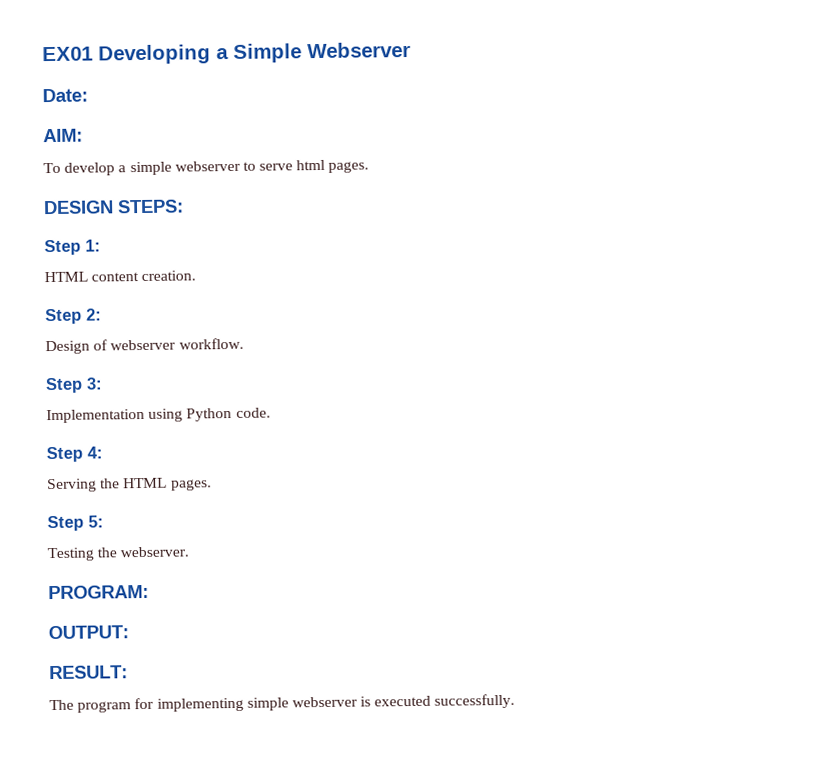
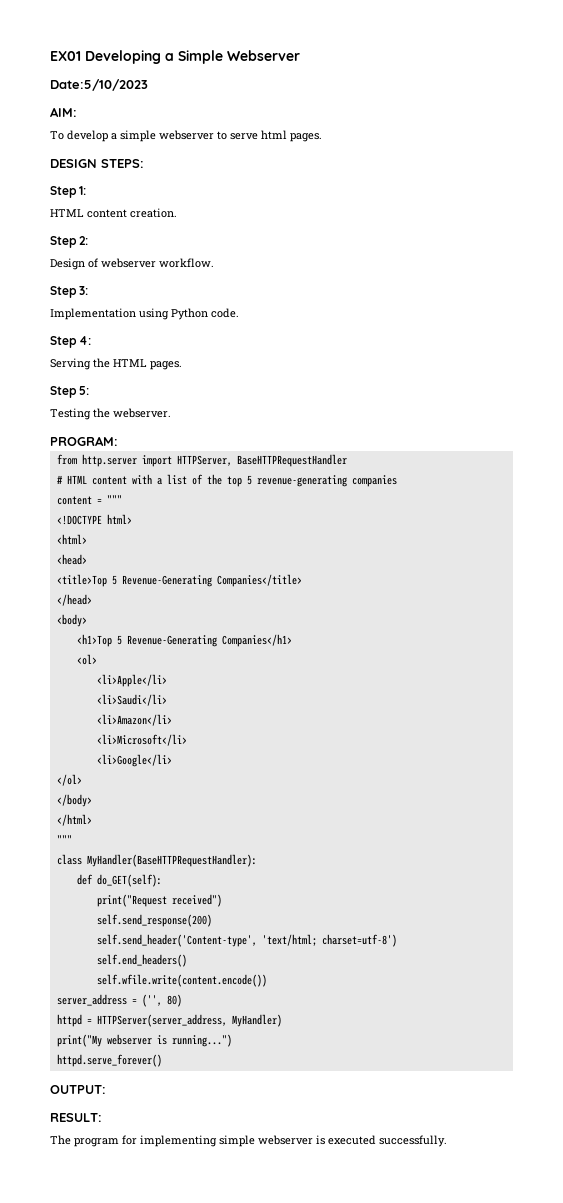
- Date:
+ Date:5/10/2023
+ from http.server import HTTPServer, BaseHTTPRequestHandler
+ # HTML content with a list of the top 5 revenue-generating companies
+ content = """
+ <!DOCTYPE html>
+ <html>
+ <head>
+ <title>Top 5 Revenue-Generating Companies</title>
+ </head>
+ <body>
+ <h1>Top 5 Revenue-Generating Companies</h1>
+ <ol>
+ <li>Apple</li>
+ <li>Saudi</li>
+ <li>Amazon</li>
+ <li>Microsoft</li>
+ <li>Google</li>
+ </ol>
+ </body>
+ </html>
+ """
+ class MyHandler(BaseHTTPRequestHandler):
+ def do_GET(self):
+ print("Request received")
+ self.send_response(200)
+ self.send_header('Content-type', 'text/html; charset=utf-8')
+ self.end_headers()
+ self.wfile.write(content.encode())
+ server_address = ('', 80)
+ httpd = HTTPServer(server_address, MyHandler)
+ print("My webserver is running...")
+ httpd.serve_forever()

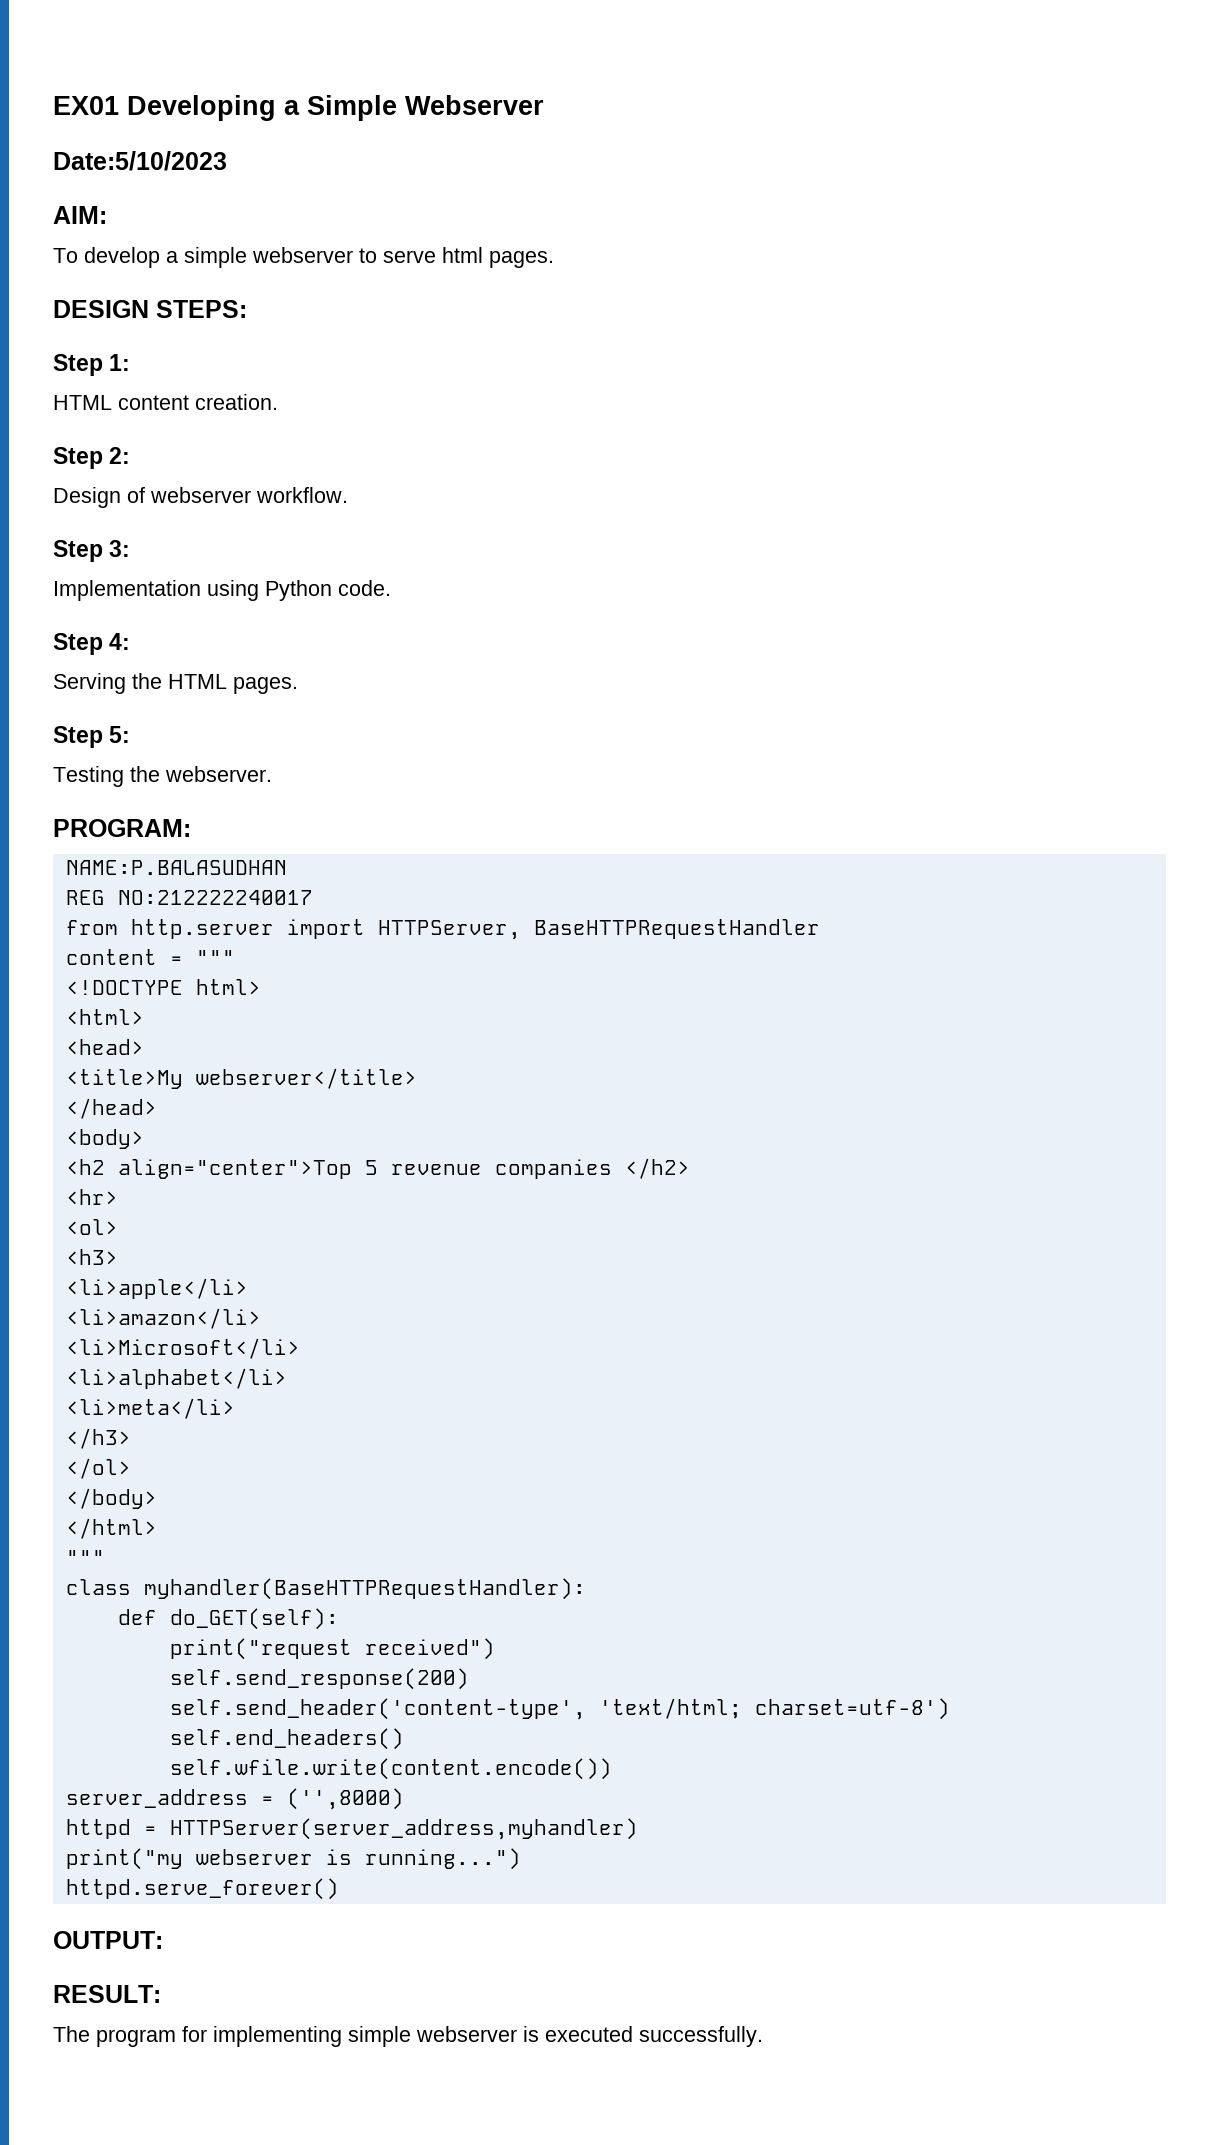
+ NAME:P.BALASUDHAN
+ REG NO:212222240017
- # HTML content with a list of the top 5 revenue-generating companies
- <title>Top 5 Revenue-Generating Companies</title>
+ <title>My webserver</title>
  </head>
  <body>
- <h1>Top 5 Revenue-Generating Companies</h1>
+ <h2 align="center">Top 5 revenue companies </h2>
+ <hr>
  <ol>
- <li>Apple</li>
- <li>Saudi</li>
- <li>Amazon</li>
+ <h3>
+ <li>apple</li>
+ <li>amazon</li>
  <li>Microsoft</li>
- <li>Google</li>
+ <li>alphabet</li>
+ <li>meta</li>
+ </h3>
- class MyHandler(BaseHTTPRequestHandler):
+ class myhandler(BaseHTTPRequestHandler):
- print("Request received")
+ print("request received")
- self.send_header('Content-type', 'text/html; charset=utf-8')
+ self.send_header('content-type', 'text/html; charset=utf-8')
- server_address = ('', 80)
+ server_address = ('',8000)
- httpd = HTTPServer(server_address, MyHandler)
- print("My webserver is running...")
+ httpd = HTTPServer(server_address,myhandler)
+ print("my webserver is running...")

